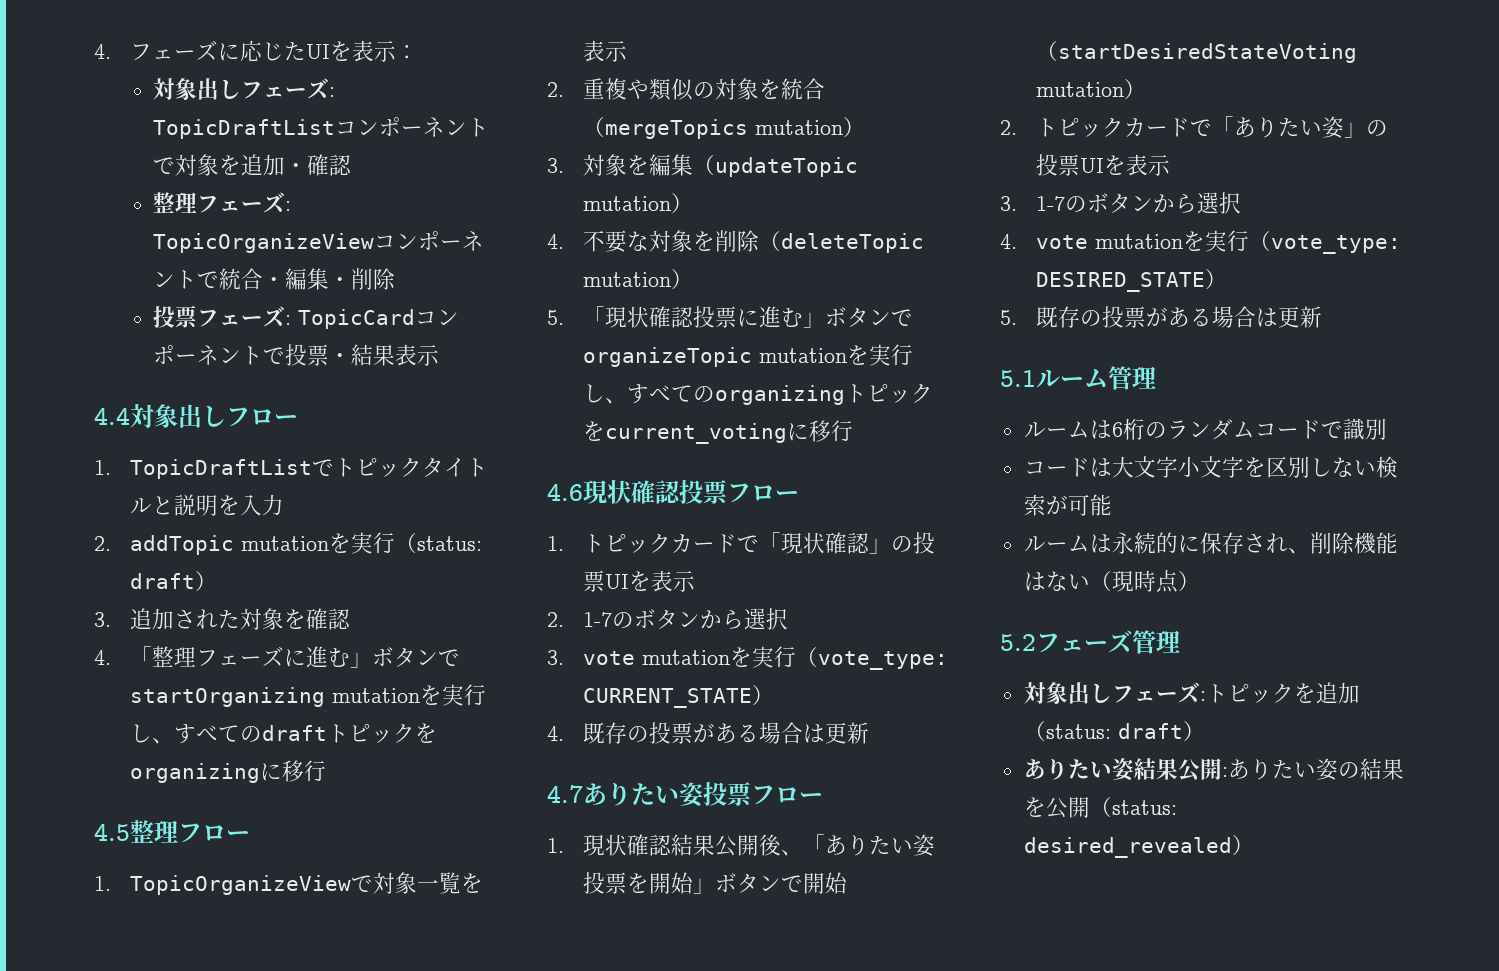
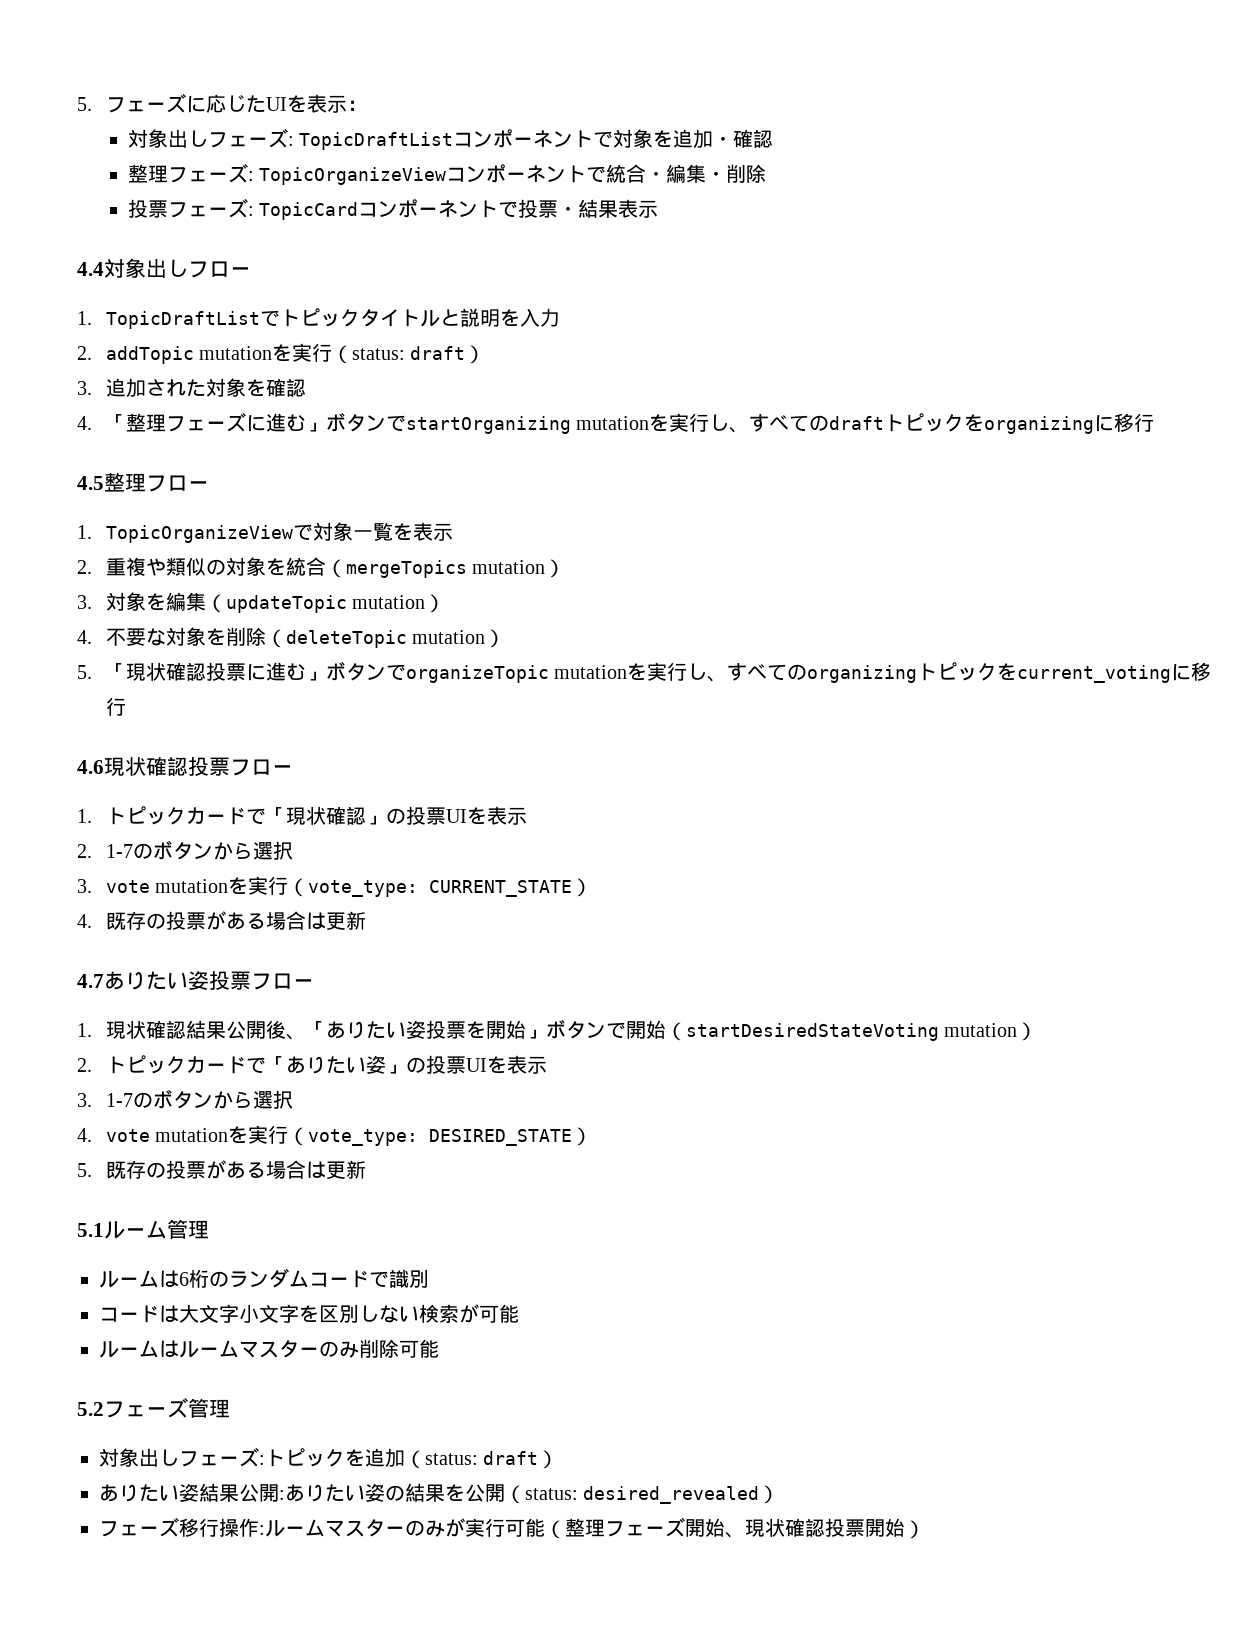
- 4.フェーズに応じたUIを表示：
+ 5.フェーズに応じたUIを表示：
- ルームは永続的に保存され、削除機能はない（現時点）
+ ルームはルームマスターのみ削除可能
+ フェーズ移行操作:ルームマスターのみが実行可能（整理フェーズ開始、現状確認投票開始）

